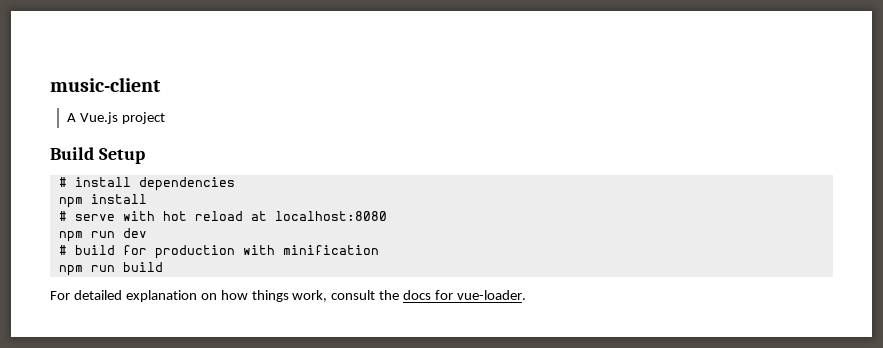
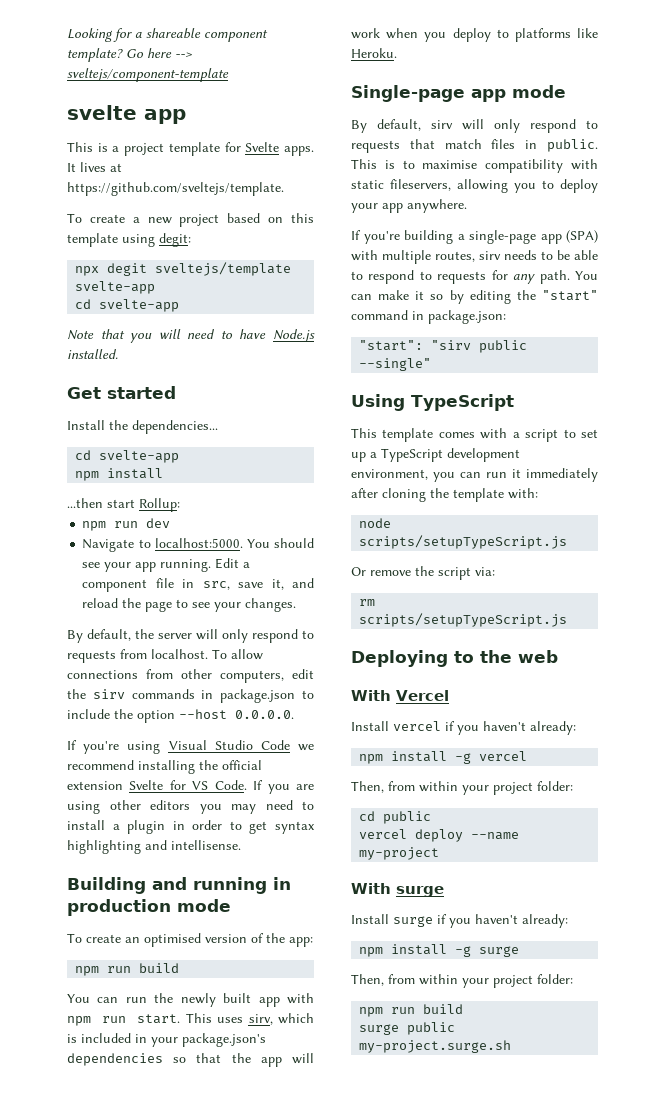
- music-client
- A Vue.js project
- Build Setup
- # install dependencies
+ Looking for a shareable component template? Go here --> sveltejs/component-template
+ svelte app
+ This is a project template for Svelte apps. It lives at https://github.com/sveltejs/template.
+ To create a new project based on this template using degit:
+ npx degit sveltejs/template svelte-app
+ cd svelte-app
+ Note that you will need to have Node.js installed.
+ Get started
+ Install the dependencies...
+ cd svelte-app
  npm install
- # serve with hot reload at localhost:8080
+ ...then start Rollup:
  npm run dev
- # build for production with minification
+ Navigate to localhost:5000. You should see your app running. Edit a component file in src, save it, and reload the page to see your changes.
+ By default, the server will only respond to requests from localhost. To allow connections from other computers, edit the sirv commands in package.json to include the option --host 0.0.0.0.
+ If you're using Visual Studio Code we recommend installing the official extension Svelte for VS Code. If you are using other editors you may need to install a plugin in order to get syntax highlighting and intellisense.
+ Building and running in production mode
+ To create an optimised version of the app:
  npm run build
- For detailed explanation on how things work, consult the docs for vue-loader.
+ You can run the newly built app with npm run start. This uses sirv, which is included in your package.json's dependencies so that the app will work when you deploy to platforms like Heroku.
+ Single-page app mode
+ By default, sirv will only respond to requests that match files in public. This is to maximise compatibility with static fileservers, allowing you to deploy your app anywhere.
+ If you're building a single-page app (SPA) with multiple routes, sirv needs to be able to respond to requests for any path. You can make it so by editing the "start" command in package.json:
+ "start": "sirv public --single"
+ Using TypeScript
+ This template comes with a script to set up a TypeScript development environment, you can run it immediately after cloning the template with:
+ node scripts/setupTypeScript.js
+ Or remove the script via:
+ rm scripts/setupTypeScript.js
+ Deploying to the web
+ With Vercel
+ Install vercel if you haven't already:
+ npm install -g vercel
+ Then, from within your project folder:
+ cd public
+ vercel deploy --name my-project
+ With surge
+ Install surge if you haven't already:
+ npm install -g surge
+ Then, from within your project folder:
+ npm run build
+ surge public my-project.surge.sh

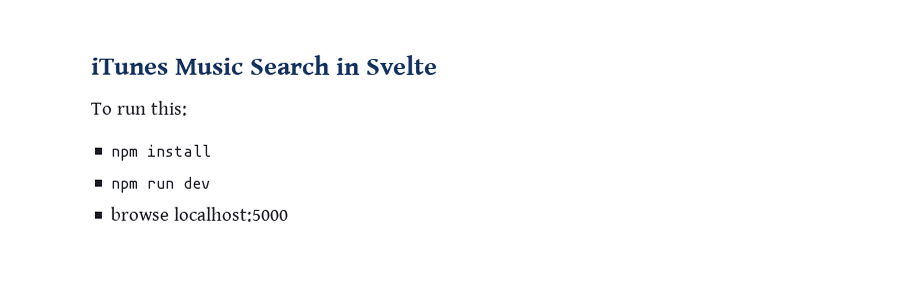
- Looking for a shareable component template? Go here --> sveltejs/component-template
- svelte app
- This is a project template for Svelte apps. It lives at https://github.com/sveltejs/template.
- To create a new project based on this template using degit:
- npx degit sveltejs/template svelte-app
- cd svelte-app
- Note that you will need to have Node.js installed.
- Get started
- Install the dependencies...
- cd svelte-app
+ iTunes Music Search in Svelte
+ To run this:
  npm install
- ...then start Rollup:
- Navigate to localhost:5000. You should see your app running. Edit a component file in src, save it, and reload the page to see your changes.
- By default, the server will only respond to requests from localhost. To allow connections from other computers, edit the sirv commands in package.json to include the option --host 0.0.0.0.
- If you're using Visual Studio Code we recommend installing the official extension Svelte for VS Code. If you are using other editors you may need to install a plugin in order to get syntax highlighting and intellisense.
- Building and running in production mode
- To create an optimised version of the app:
- npm run build
- You can run the newly built app with npm run start. This uses sirv, which is included in your package.json's dependencies so that the app will work when you deploy to platforms like Heroku.
- Single-page app mode
- By default, sirv will only respond to requests that match files in public. This is to maximise compatibility with static fileservers, allowing you to deploy your app anywhere.
- If you're building a single-page app (SPA) with multiple routes, sirv needs to be able to respond to requests for any path. You can make it so by editing the "start" command in package.json:
- "start": "sirv public --single"
- Using TypeScript
- This template comes with a script to set up a TypeScript development environment, you can run it immediately after cloning the template with:
- node scripts/setupTypeScript.js
- Or remove the script via:
- rm scripts/setupTypeScript.js
- Deploying to the web
- With Vercel
- Install vercel if you haven't already:
- npm install -g vercel
- Then, from within your project folder:
- cd public
- vercel deploy --name my-project
- With surge
- Install surge if you haven't already:
- npm install -g surge
- Then, from within your project folder:
- npm run build
- surge public my-project.surge.sh
+ browse localhost:5000

